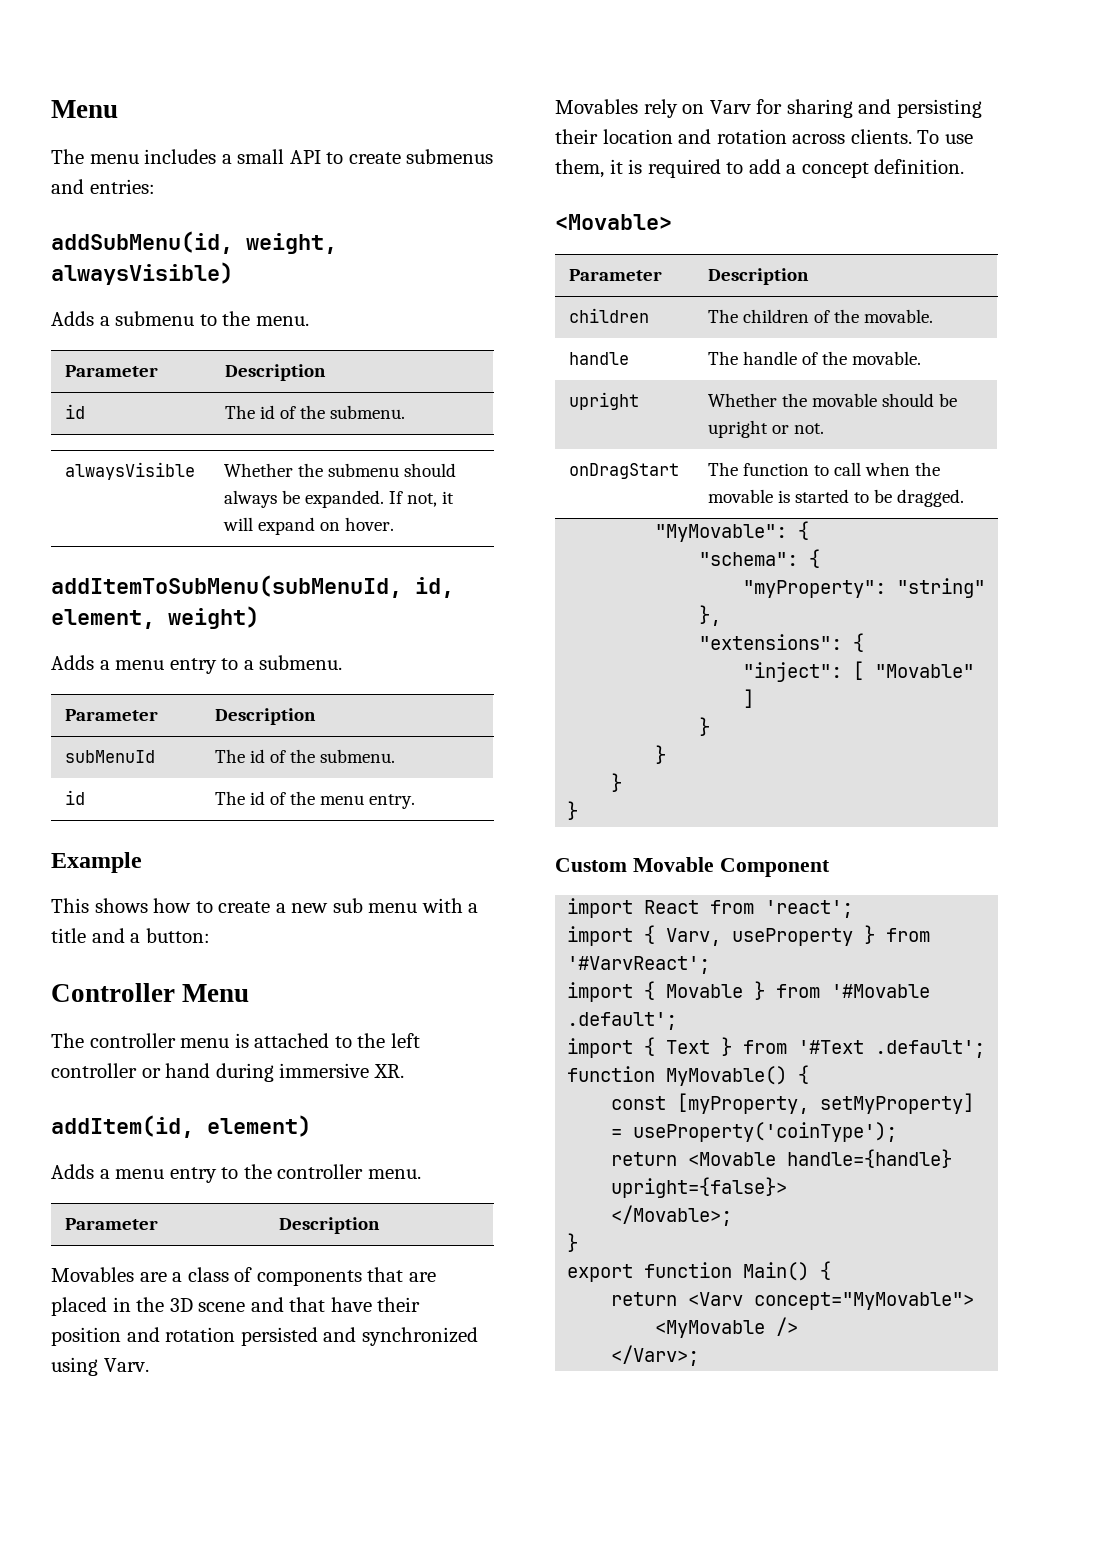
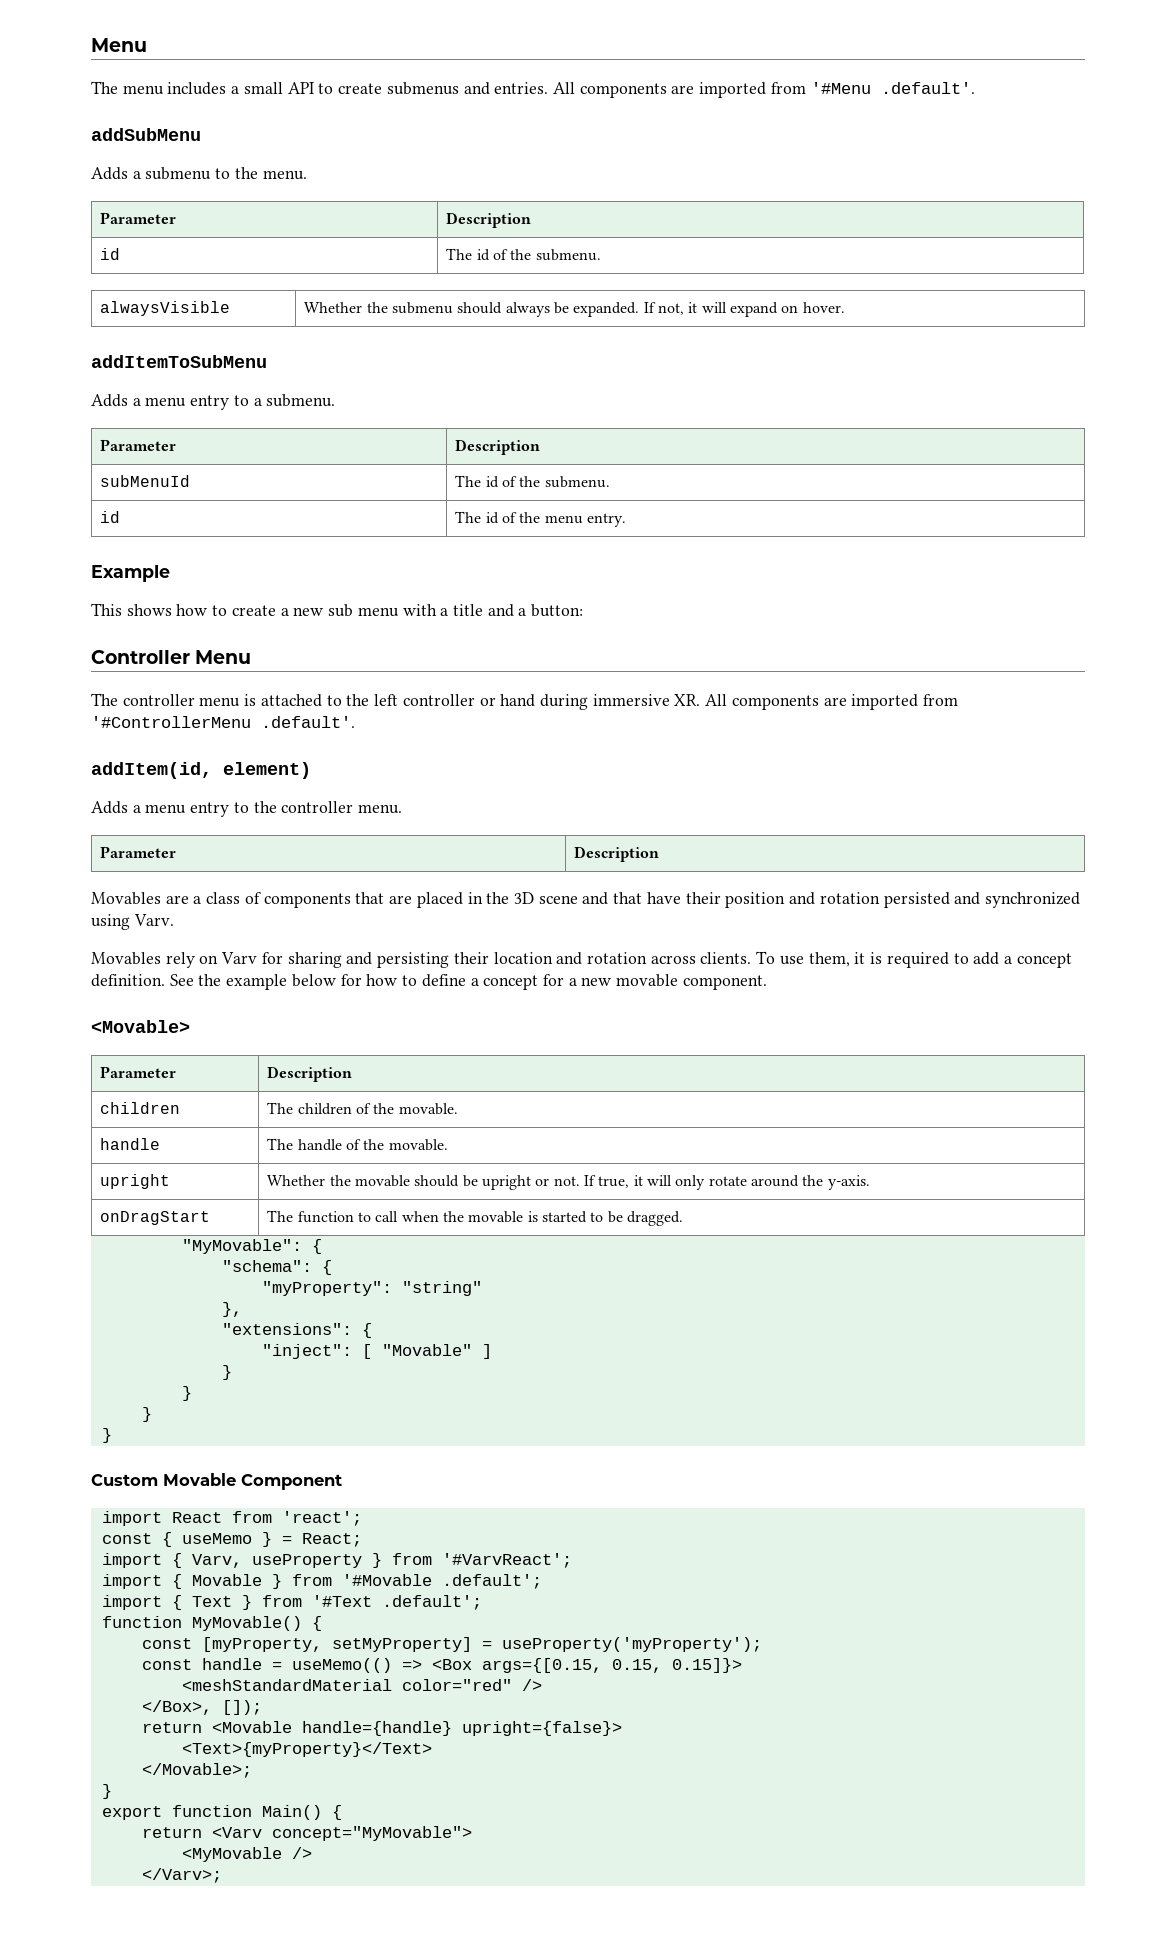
- The menu includes a small API to create submenus and entries:
- addSubMenu(id, weight, alwaysVisible)
+ The menu includes a small API to create submenus and entries. All components are imported from '#Menu .default'.
+ addSubMenu
- addItemToSubMenu(subMenuId, id, element, weight)
+ addItemToSubMenu
- The controller menu is attached to the left controller or hand during immersive XR.
+ The controller menu is attached to the left controller or hand during immersive XR. All components are imported from '#ControllerMenu .default'.
+ See the example below for how to define a concept for a new movable component.
- upright | Whether the movable should be upright or not.
+ upright | Whether the movable should be upright or not. If true, it will only rotate around the y-axis.
+ const { useMemo } = React;
- const [myProperty, setMyProperty] = useProperty('coinType');
+ const [myProperty, setMyProperty] = useProperty('myProperty');
+ const handle = useMemo(() => <Box args={[0.15, 0.15, 0.15]}>
+ <meshStandardMaterial color="red" />
+ </Box>, []);
+ <Text>{myProperty}</Text>

